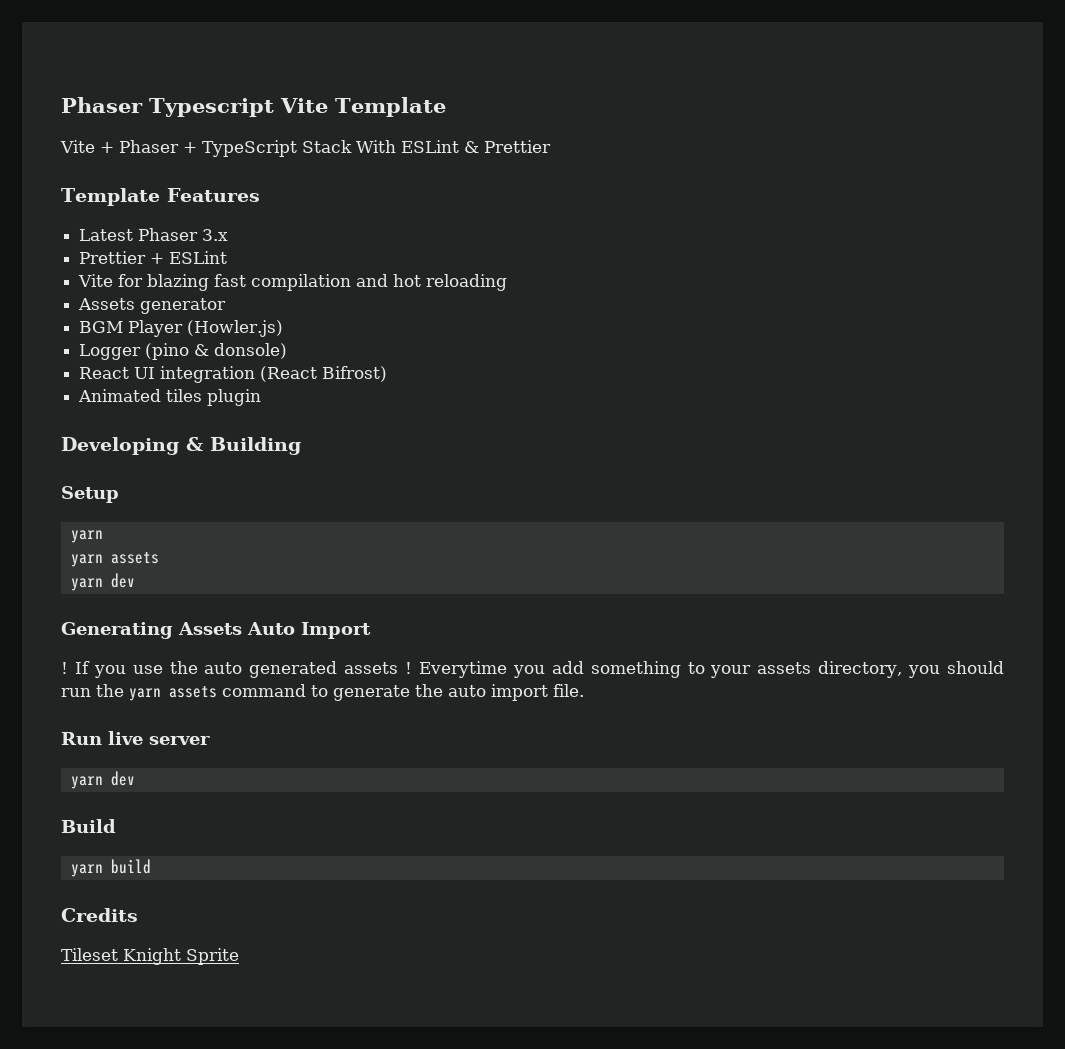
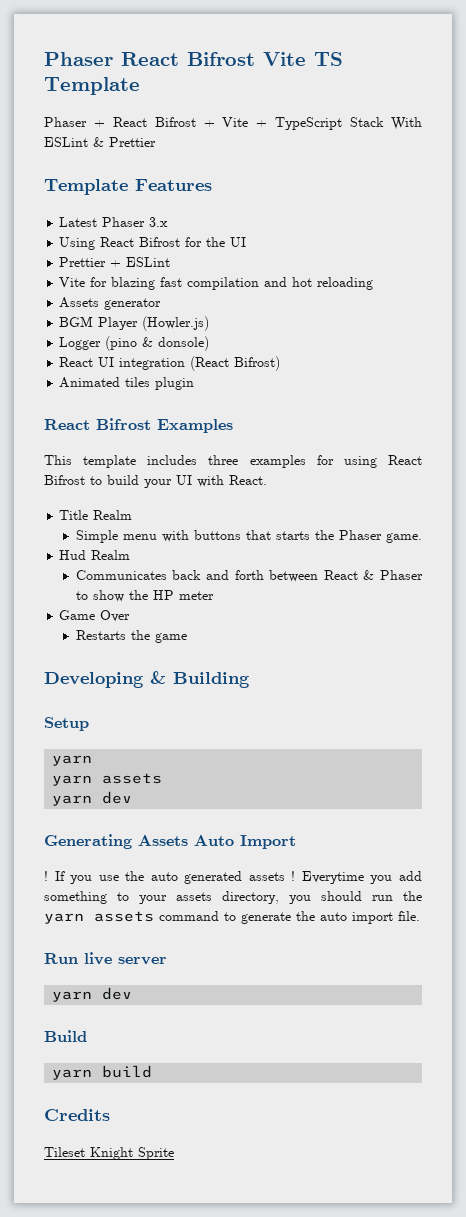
- Phaser Typescript Vite Template
- Vite + Phaser + TypeScript Stack With ESLint & Prettier
+ Phaser React Bifrost Vite TS Template
+ Phaser + React Bifrost + Vite + TypeScript Stack With ESLint & Prettier
+ Using React Bifrost for the UI
+ React Bifrost Examples
+ This template includes three examples for using React Bifrost to build your UI with React.
+ Title Realm
+ Simple menu with buttons that starts the Phaser game.
+ Hud Realm
+ Communicates back and forth between React & Phaser to show the HP meter
+ Game Over
+ Restarts the game

